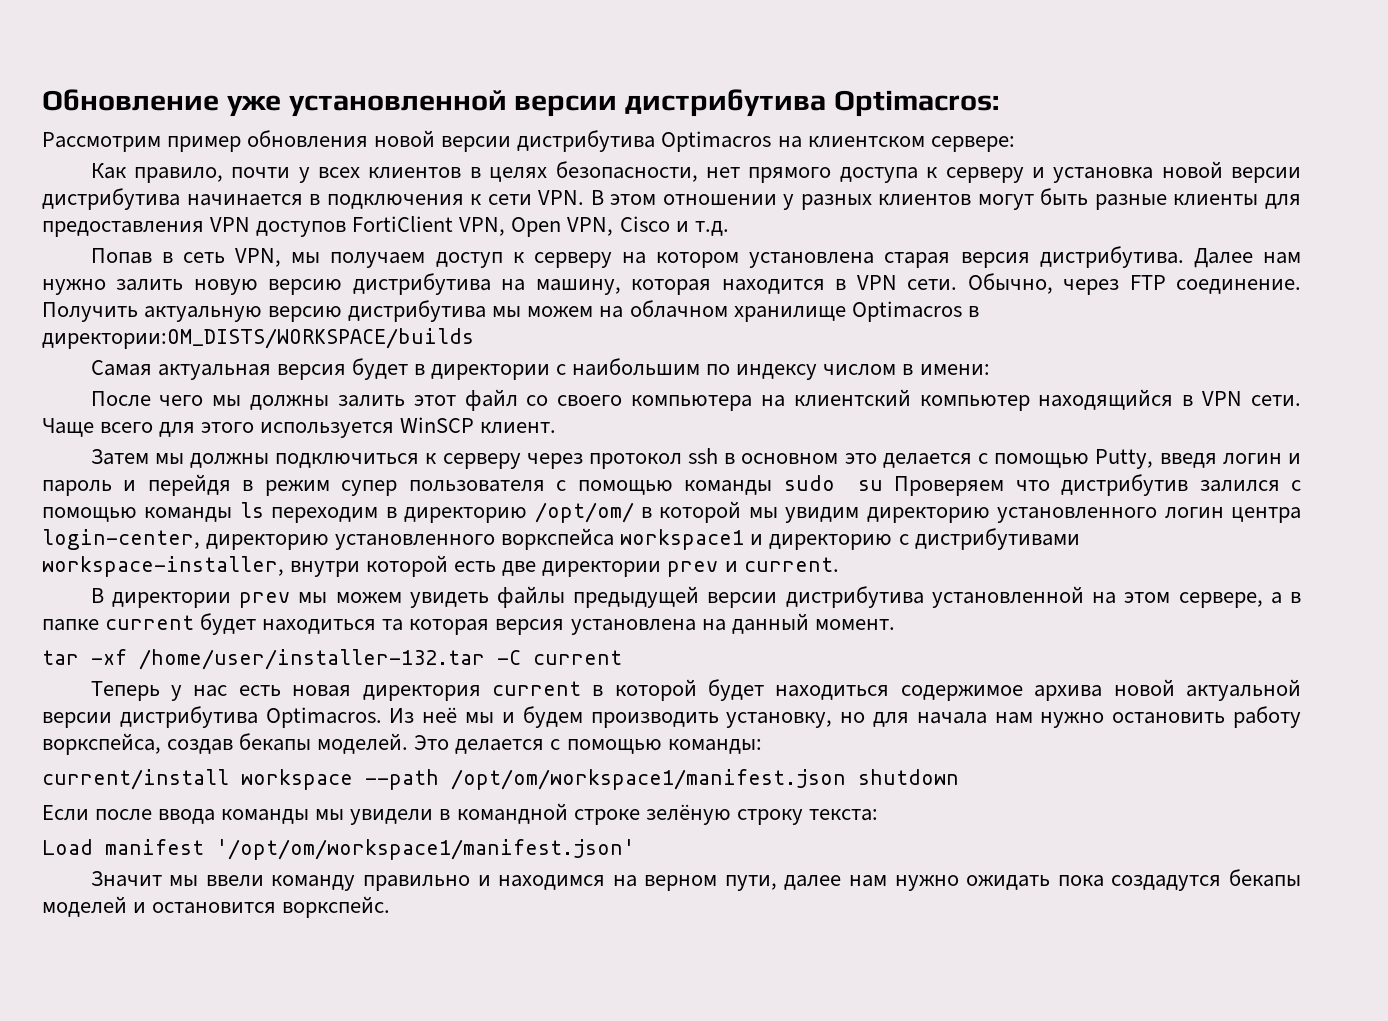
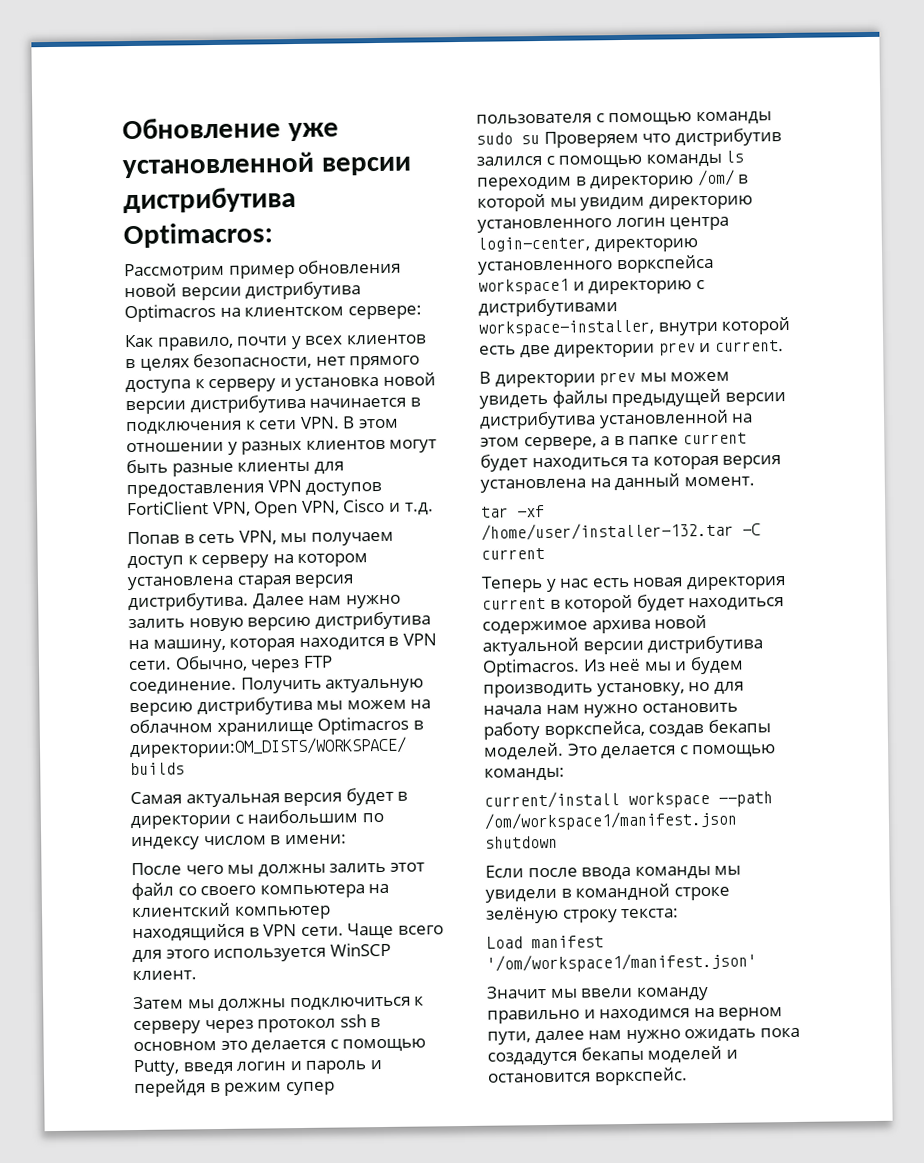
- Затем мы должны подключиться к серверу через протокол ssh в основном это делается с помощью Putty, введя логин и пароль и перейдя в режим супер пользователя с помощью команды sudo su Проверяем что дистрибутив залился с помощью команды ls переходим в директорию /opt/om/ в которой мы увидим директорию установленного логин центра login-center, директорию установленного воркспейса workspace1 и директорию с дистрибутивами workspace-installer, внутри которой есть две директории prev и current.
+ Затем мы должны подключиться к серверу через протокол ssh в основном это делается с помощью Putty, введя логин и пароль и перейдя в режим супер пользователя с помощью команды sudo su Проверяем что дистрибутив залился с помощью команды ls переходим в директорию /om/ в которой мы увидим директорию установленного логин центра login-center, директорию установленного воркспейса workspace1 и директорию с дистрибутивами workspace-installer, внутри которой есть две директории prev и current.
- current/install workspace --path /opt/om/workspace1/manifest.json shutdown
+ current/install workspace --path /om/workspace1/manifest.json shutdown
- Load manifest '/opt/om/workspace1/manifest.json'
+ Load manifest '/om/workspace1/manifest.json'

